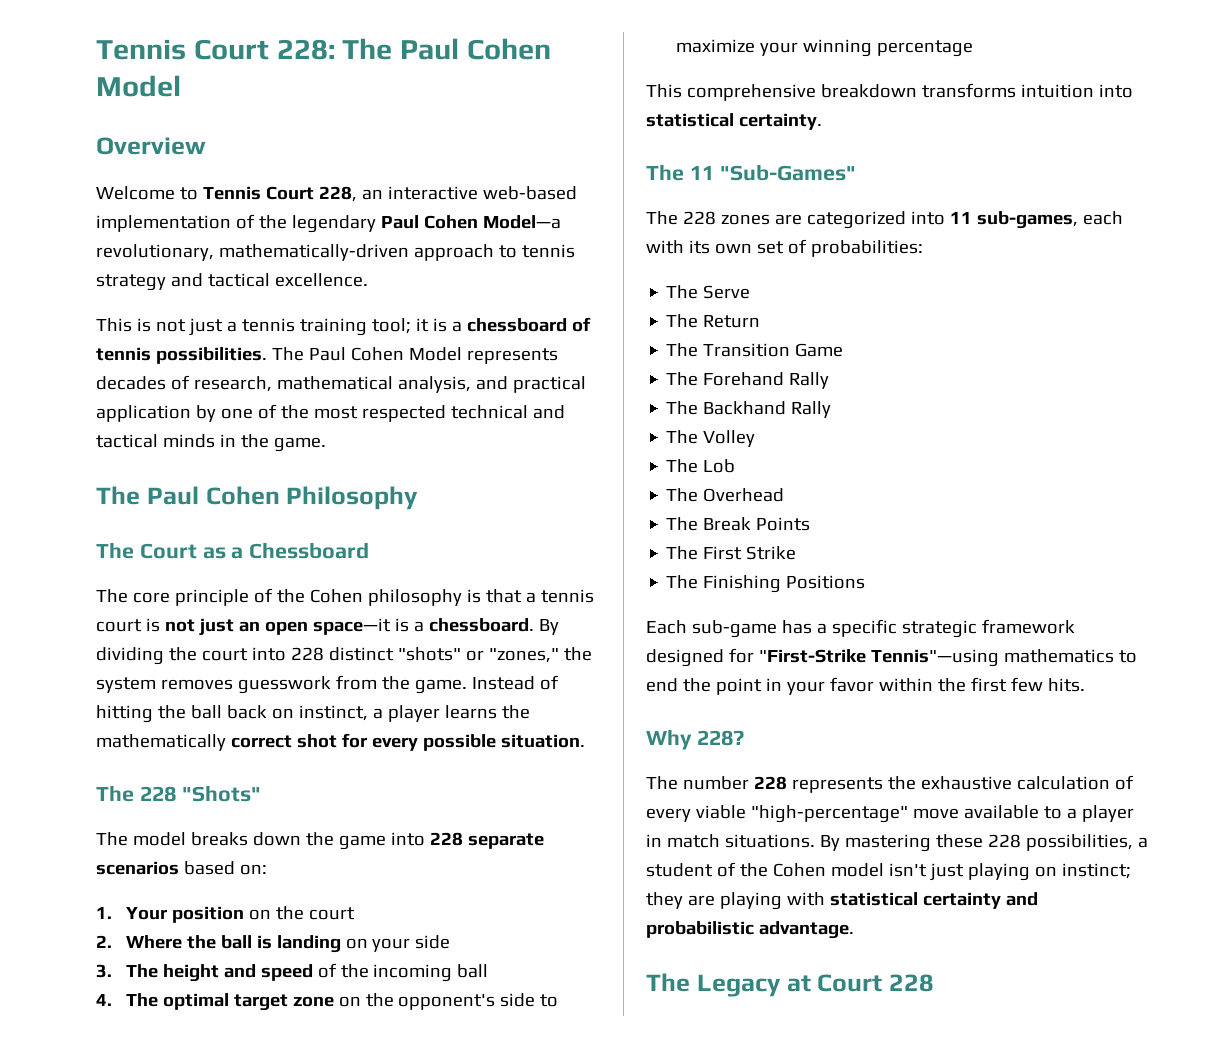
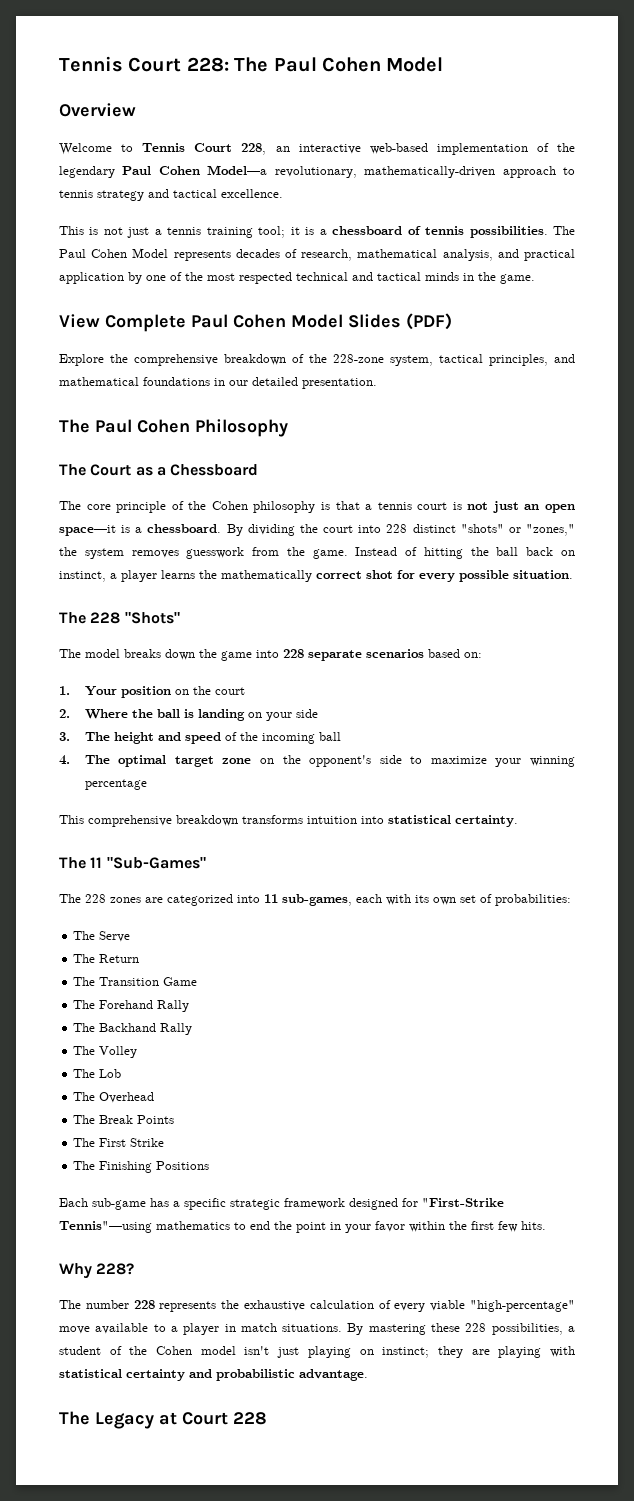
+ View Complete Paul Cohen Model Slides (PDF)
+ Explore the comprehensive breakdown of the 228-zone system, tactical principles, and mathematical foundations in our detailed presentation.

